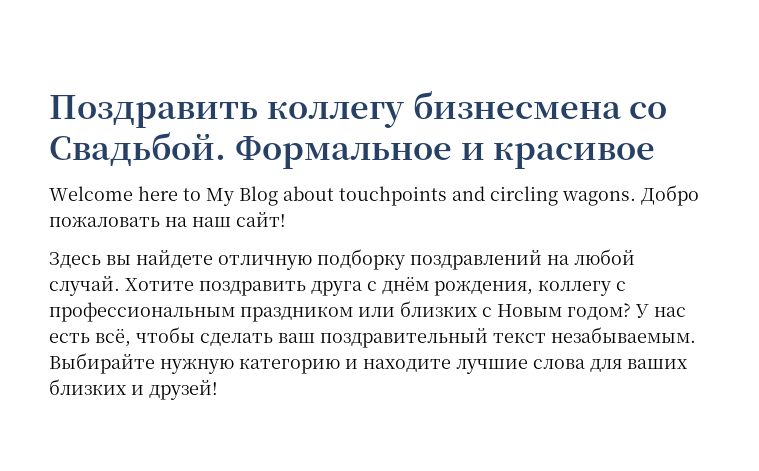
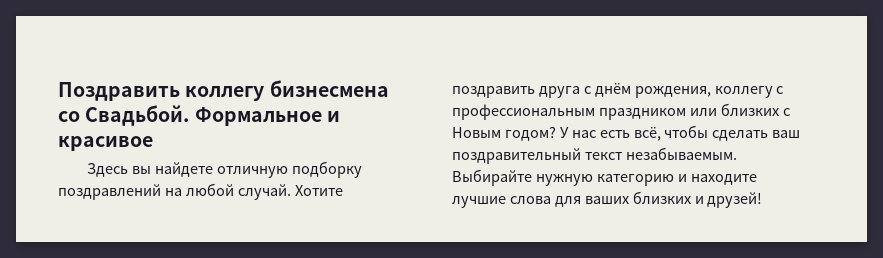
- Welcome here to My Blog about touchpoints and circling wagons. Добро пожаловать на наш сайт!

